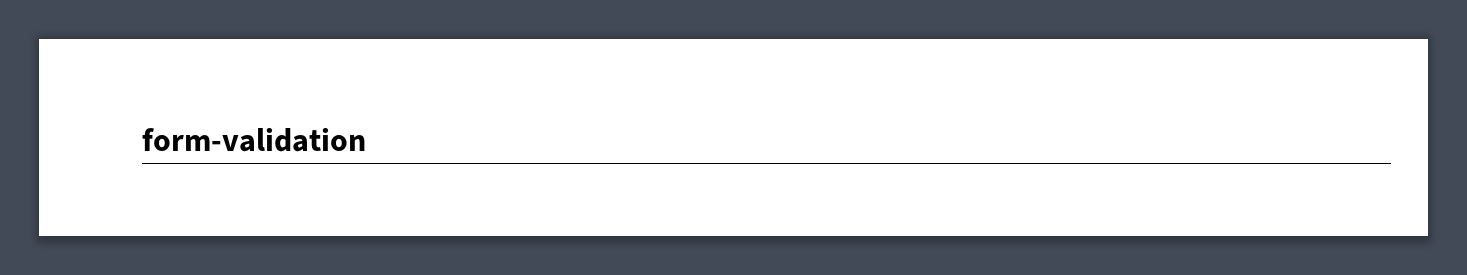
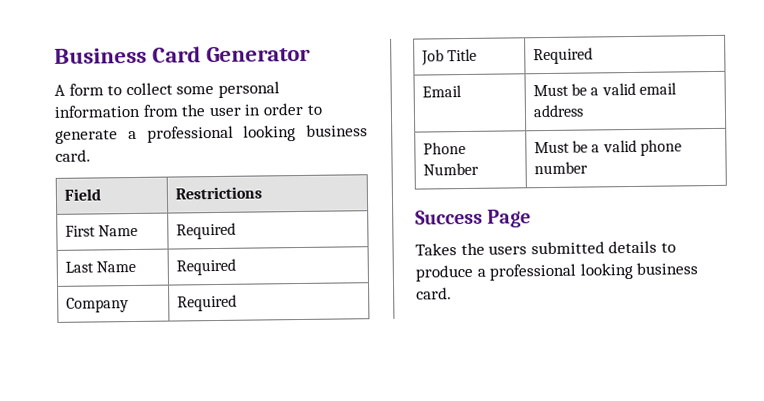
- form-validation
+ Business Card Generator
+ A form to collect some personal information from the user in order to generate a professional looking business card.
+ Field | Restrictions
+ First Name | Required
+ Last Name | Required
+ Company | Required
+ Job Title | Required
+ Email | Must be a valid email address
+ Phone Number | Must be a valid phone number
+ Success Page
+ Takes the users submitted details to produce a professional looking business card.

